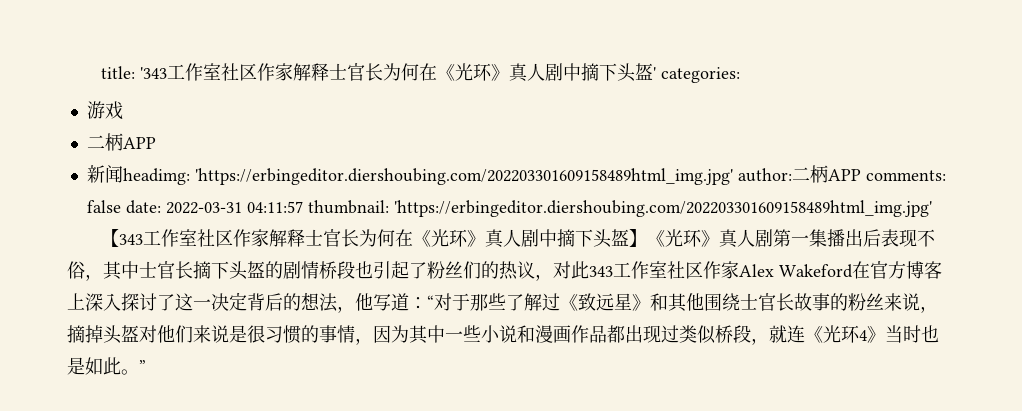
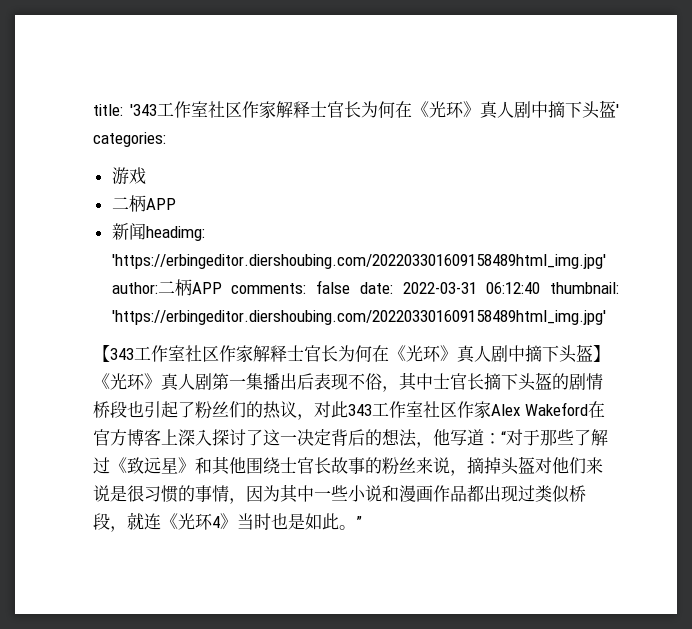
- 新闻headimg: 'https://erbingeditor.diershoubing.com/202203301609158489html_img.jpg' author:二柄APP comments: false date: 2022-03-31 04:11:57 thumbnail: 'https://erbingeditor.diershoubing.com/202203301609158489html_img.jpg'
+ 新闻headimg: 'https://erbingeditor.diershoubing.com/202203301609158489html_img.jpg' author:二柄APP comments: false date: 2022-03-31 06:12:40 thumbnail: 'https://erbingeditor.diershoubing.com/202203301609158489html_img.jpg'

